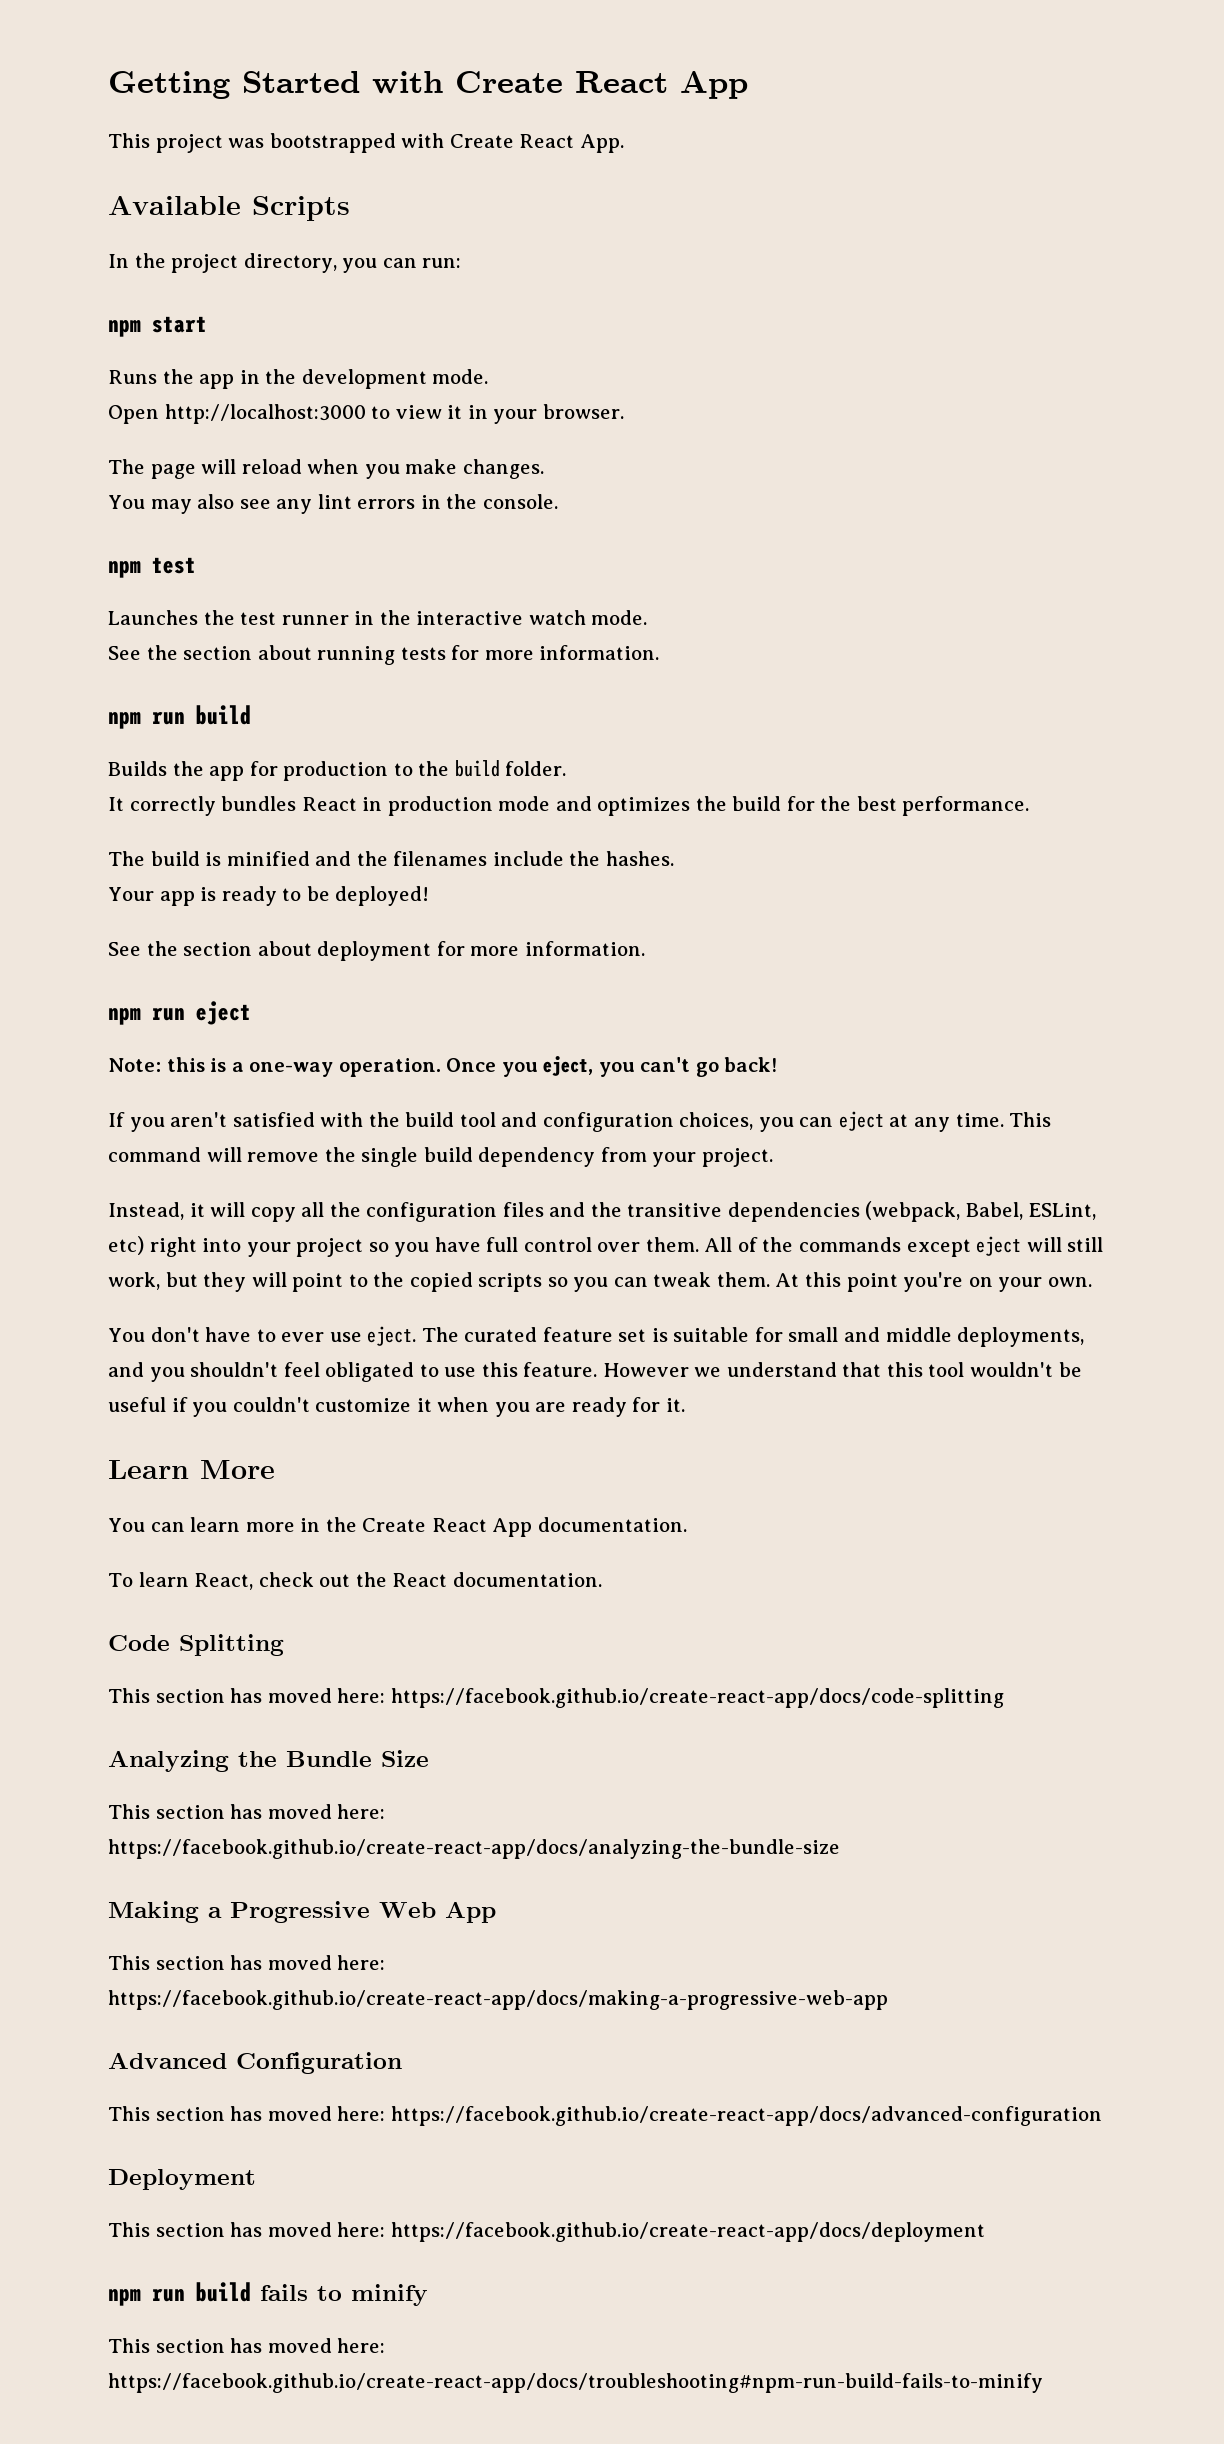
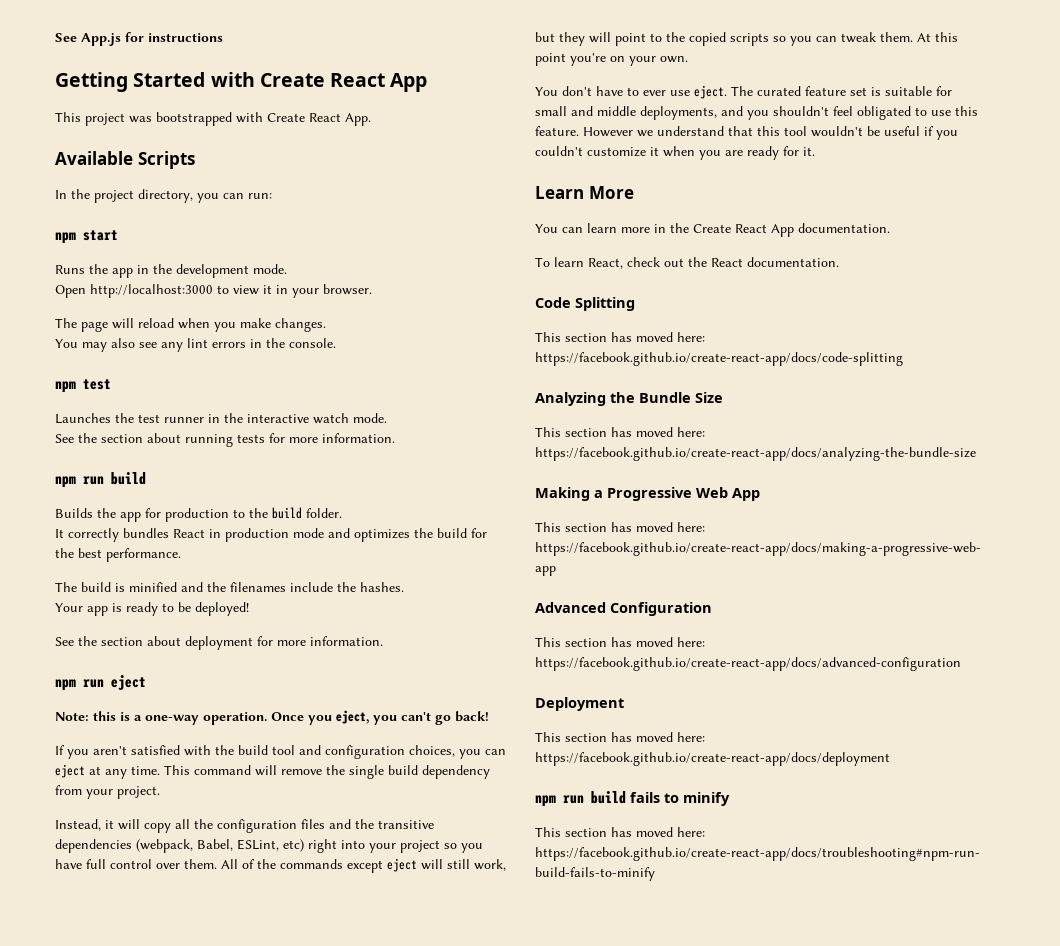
+ See App.js for instructions

